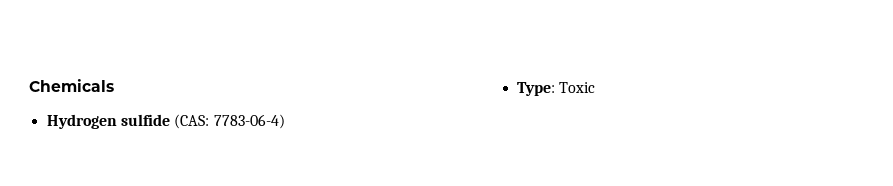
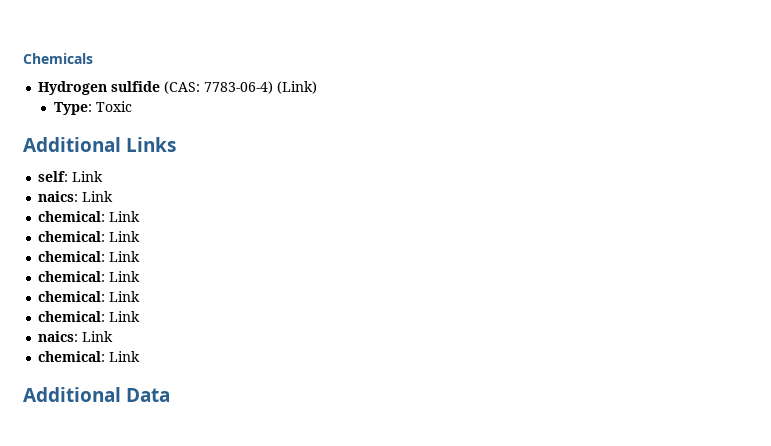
- Hydrogen sulfide (CAS: 7783-06-4)
+ Hydrogen sulfide (CAS: 7783-06-4) (Link)
+ Additional Links
+ self: Link
+ naics: Link
+ chemical: Link
+ chemical: Link
+ chemical: Link
+ chemical: Link
+ chemical: Link
+ chemical: Link
+ naics: Link
+ chemical: Link
+ Additional Data

